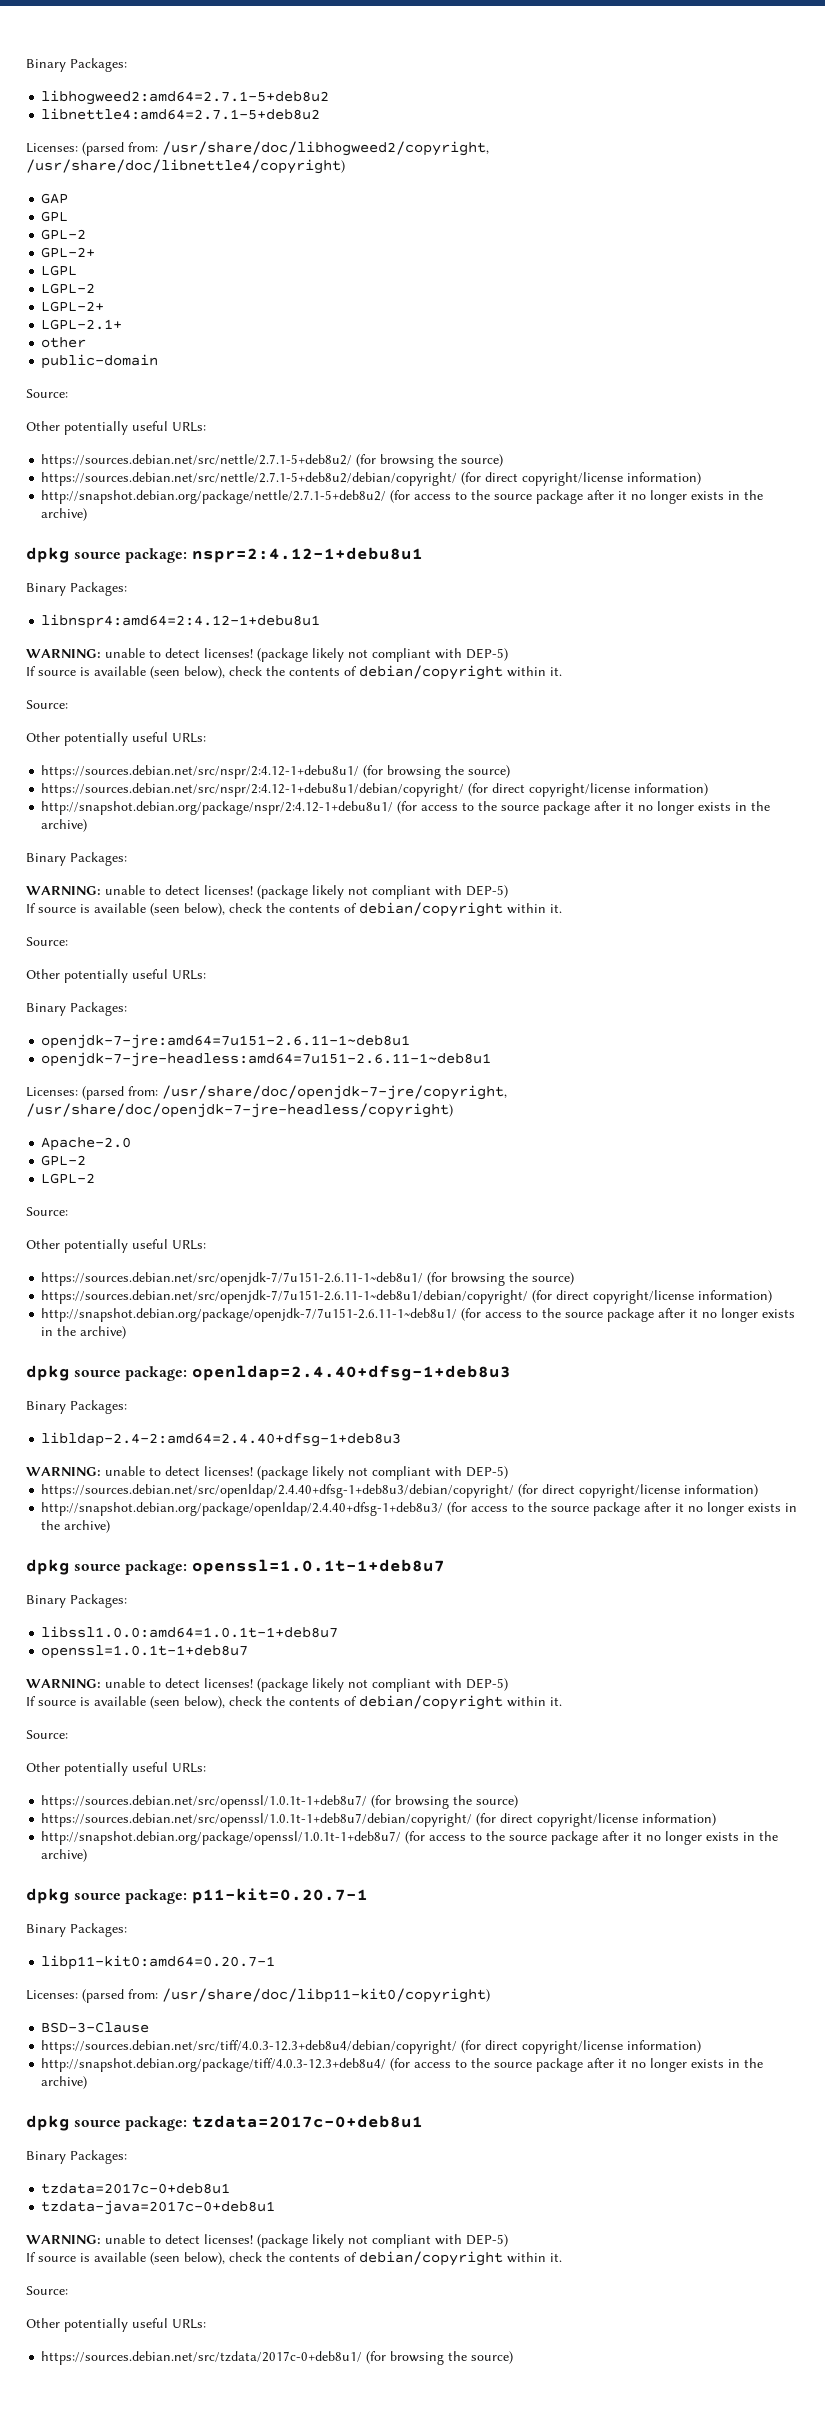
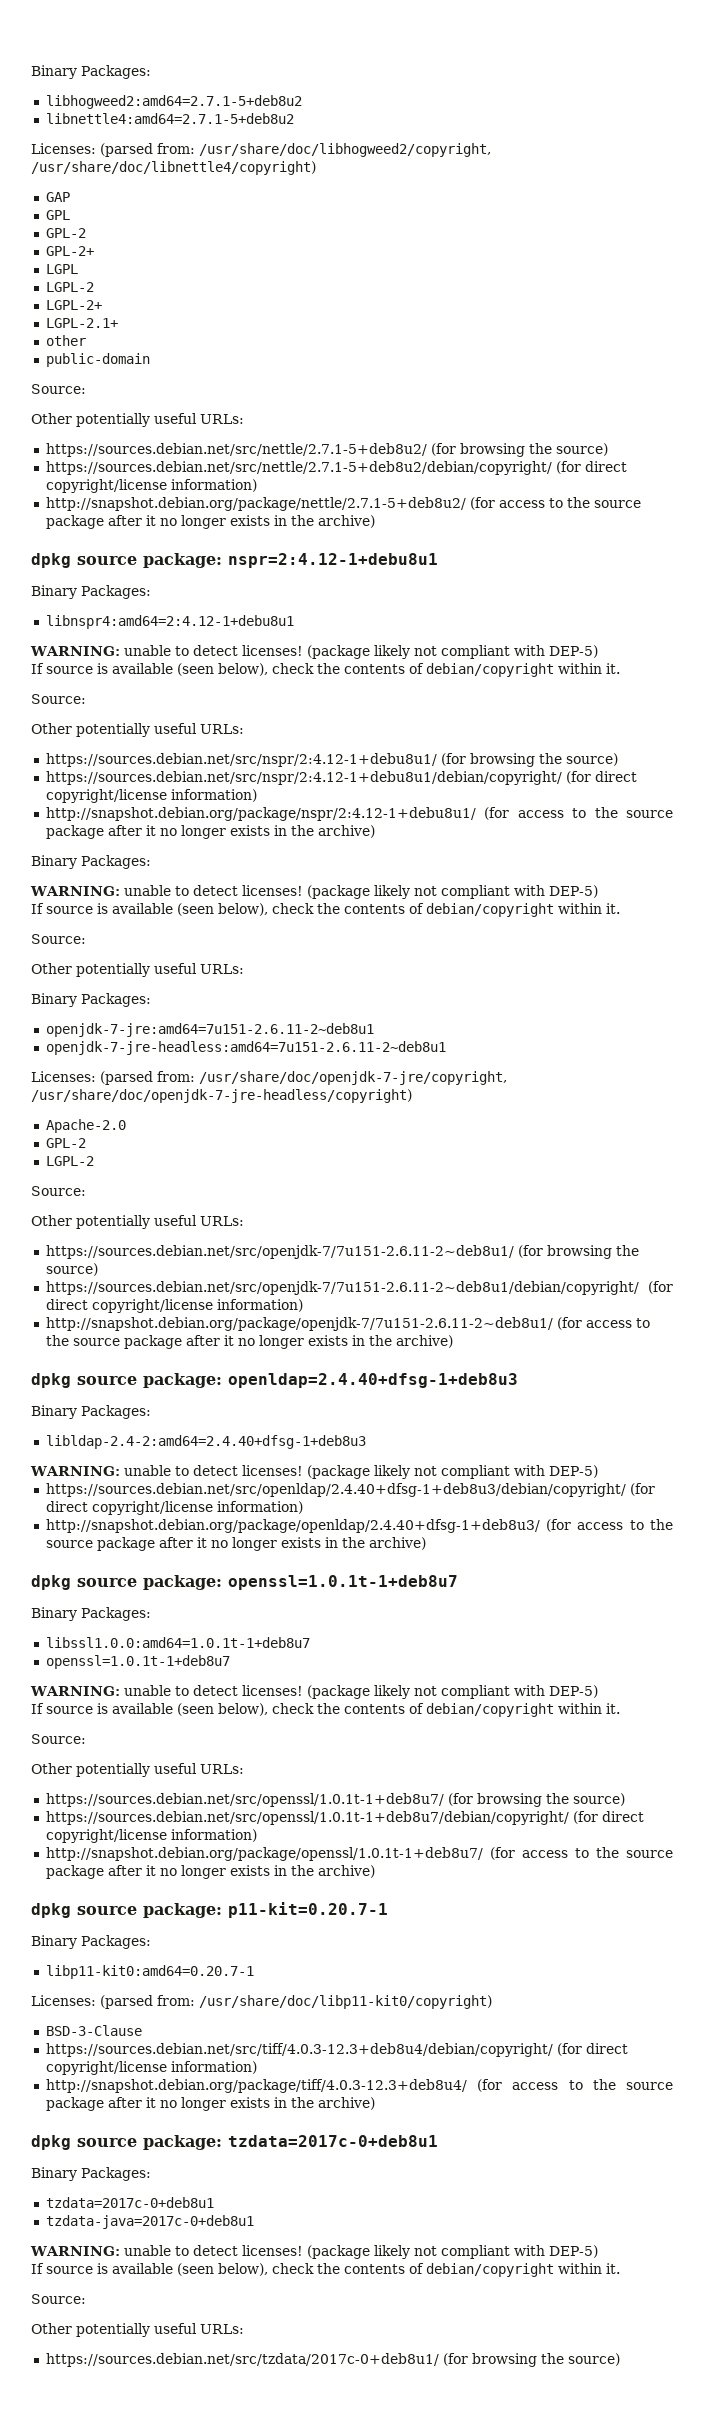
- openjdk-7-jre:amd64=7u151-2.6.11-1~deb8u1
- openjdk-7-jre-headless:amd64=7u151-2.6.11-1~deb8u1
+ openjdk-7-jre:amd64=7u151-2.6.11-2~deb8u1
+ openjdk-7-jre-headless:amd64=7u151-2.6.11-2~deb8u1
- https://sources.debian.net/src/openjdk-7/7u151-2.6.11-1~deb8u1/ (for browsing the source)
- https://sources.debian.net/src/openjdk-7/7u151-2.6.11-1~deb8u1/debian/copyright/ (for direct copyright/license information)
- http://snapshot.debian.org/package/openjdk-7/7u151-2.6.11-1~deb8u1/ (for access to the source package after it no longer exists in the archive)
+ https://sources.debian.net/src/openjdk-7/7u151-2.6.11-2~deb8u1/ (for browsing the source)
+ https://sources.debian.net/src/openjdk-7/7u151-2.6.11-2~deb8u1/debian/copyright/ (for direct copyright/license information)
+ http://snapshot.debian.org/package/openjdk-7/7u151-2.6.11-2~deb8u1/ (for access to the source package after it no longer exists in the archive)

